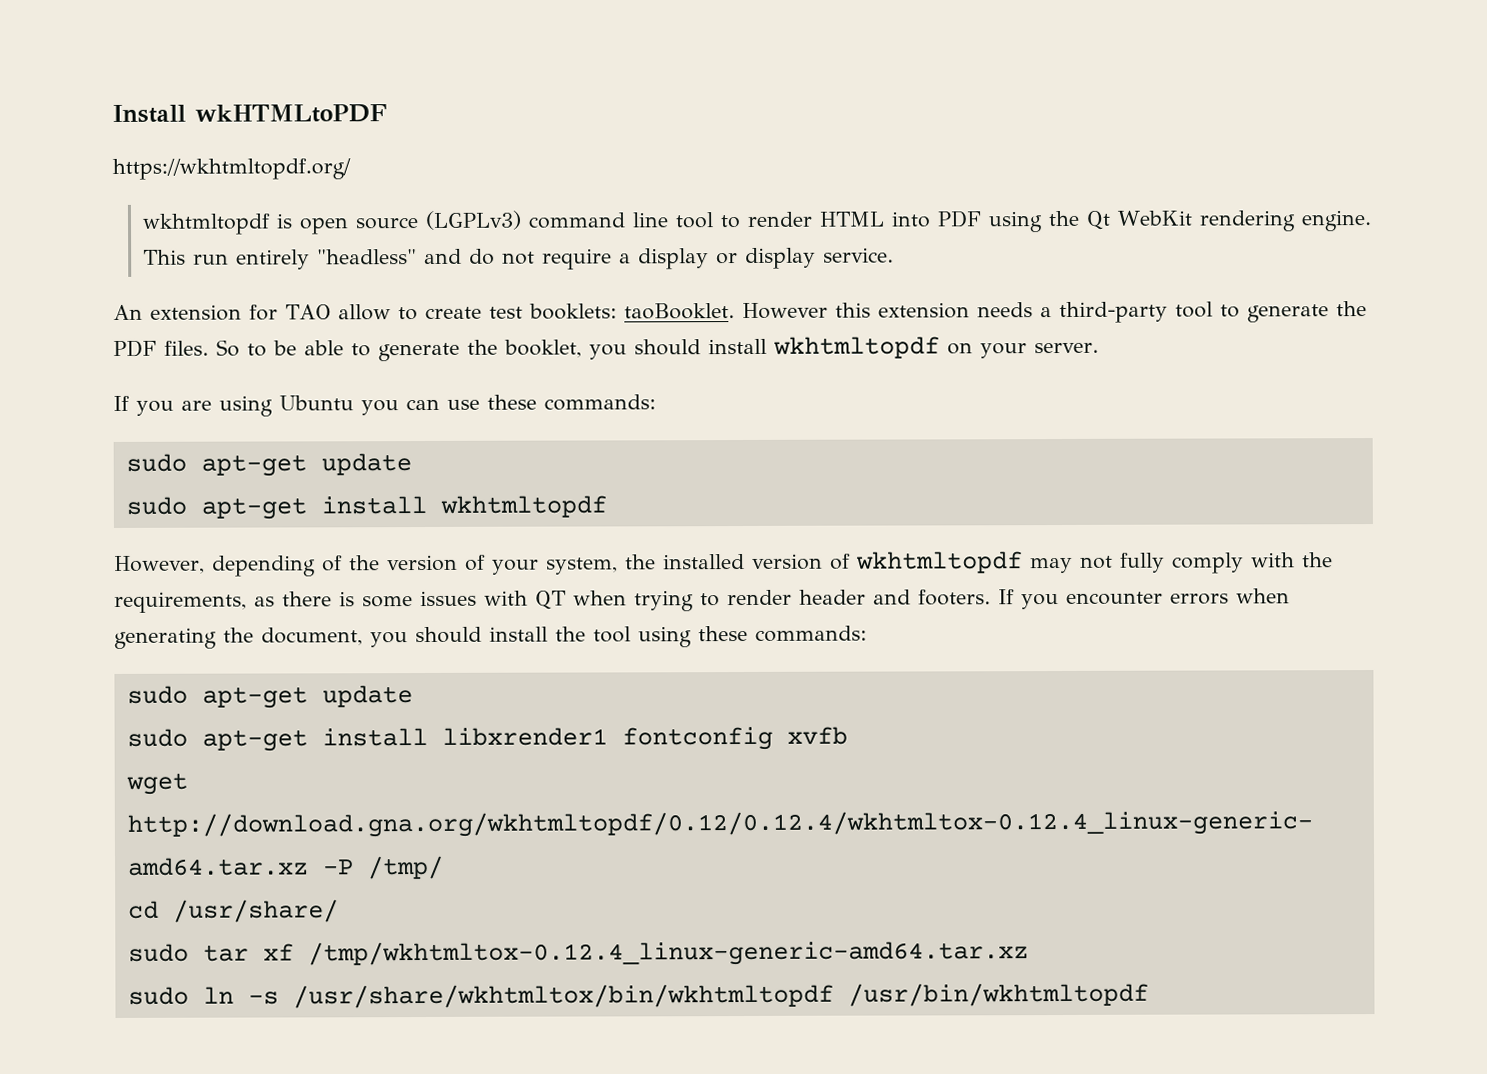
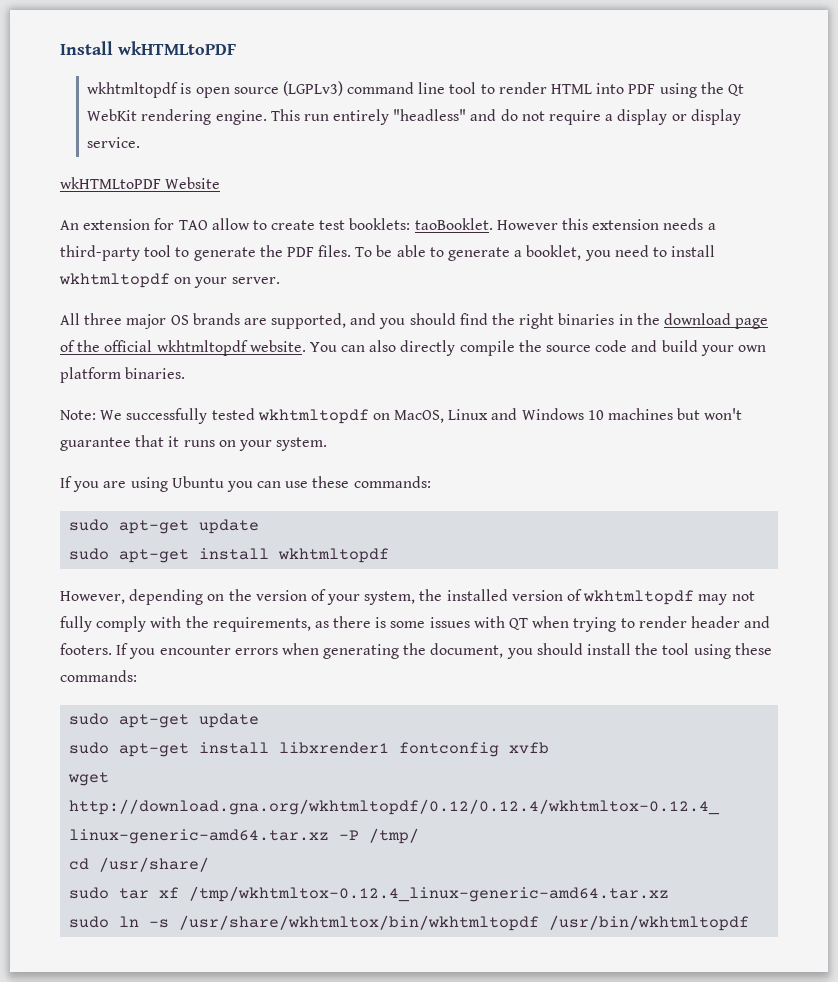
- https://wkhtmltopdf.org/
+ wkHTMLtoPDF Website
- So to be able to generate the booklet, you should install wkhtmltopdf on your server.
+ To be able to generate a booklet, you need to install wkhtmltopdf on your server.
+ All three major OS brands are supported, and you should find the right binaries in the download page of the official wkhtmltopdf website. You can also directly compile the source code and build your own platform binaries.
+ Note: We successfully tested wkhtmltopdf on MacOS, Linux and Windows 10 machines but won't guarantee that it runs on your system.
- However, depending of the version of your system, the installed version of wkhtmltopdf may not fully comply with the requirements, as there is some issues with QT when trying to render header and footers.
+ However, depending on the version of your system, the installed version of wkhtmltopdf may not fully comply with the requirements, as there is some issues with QT when trying to render header and footers.

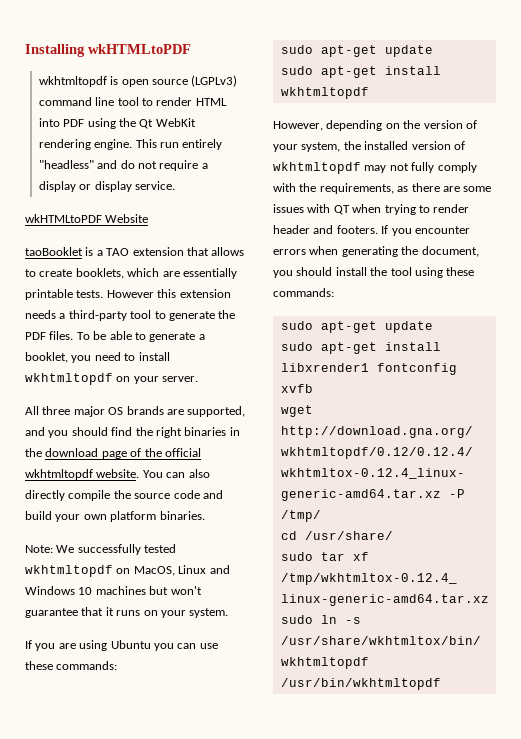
- Install wkHTMLtoPDF
+ Installing wkHTMLtoPDF
- An extension for TAO allow to create test booklets: taoBooklet.
+ taoBooklet is a TAO extension that allows to create booklets, which are essentially printable tests.
- However, depending on the version of your system, the installed version of wkhtmltopdf may not fully comply with the requirements, as there is some issues with QT when trying to render header and footers.
+ However, depending on the version of your system, the installed version of wkhtmltopdf may not fully comply with the requirements, as there are some issues with QT when trying to render header and footers.

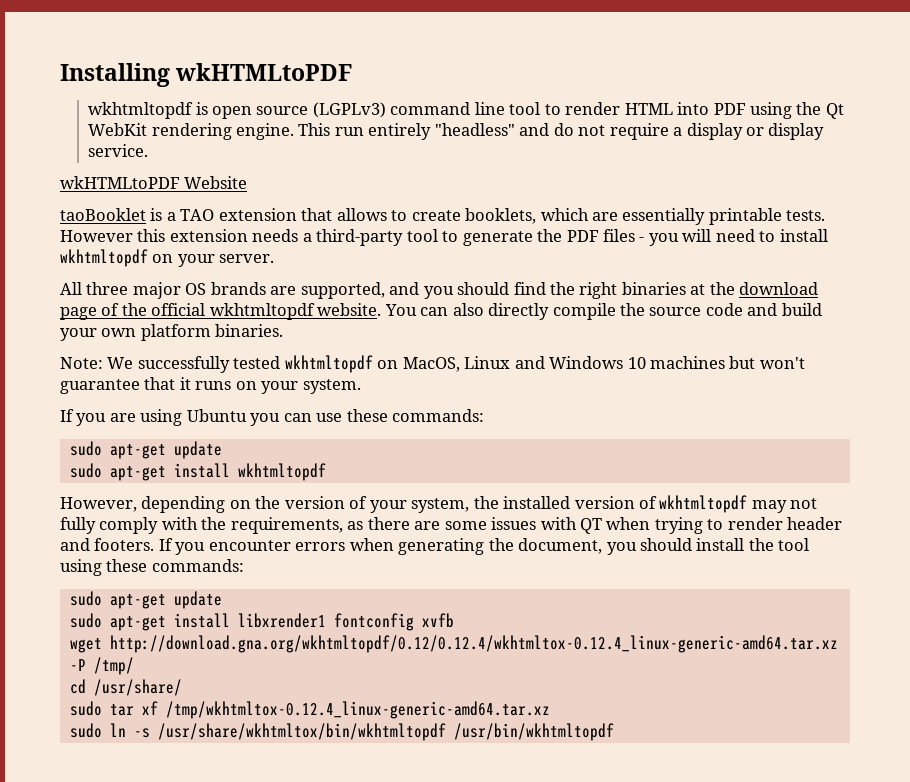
- However this extension needs a third-party tool to generate the PDF files. To be able to generate a booklet, you need to install wkhtmltopdf on your server.
+ However this extension needs a third-party tool to generate the PDF files - you will need to install wkhtmltopdf on your server.
- All three major OS brands are supported, and you should find the right binaries in the download page of the official wkhtmltopdf website.
+ All three major OS brands are supported, and you should find the right binaries at the download page of the official wkhtmltopdf website.

